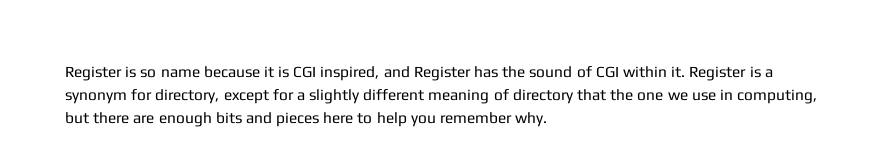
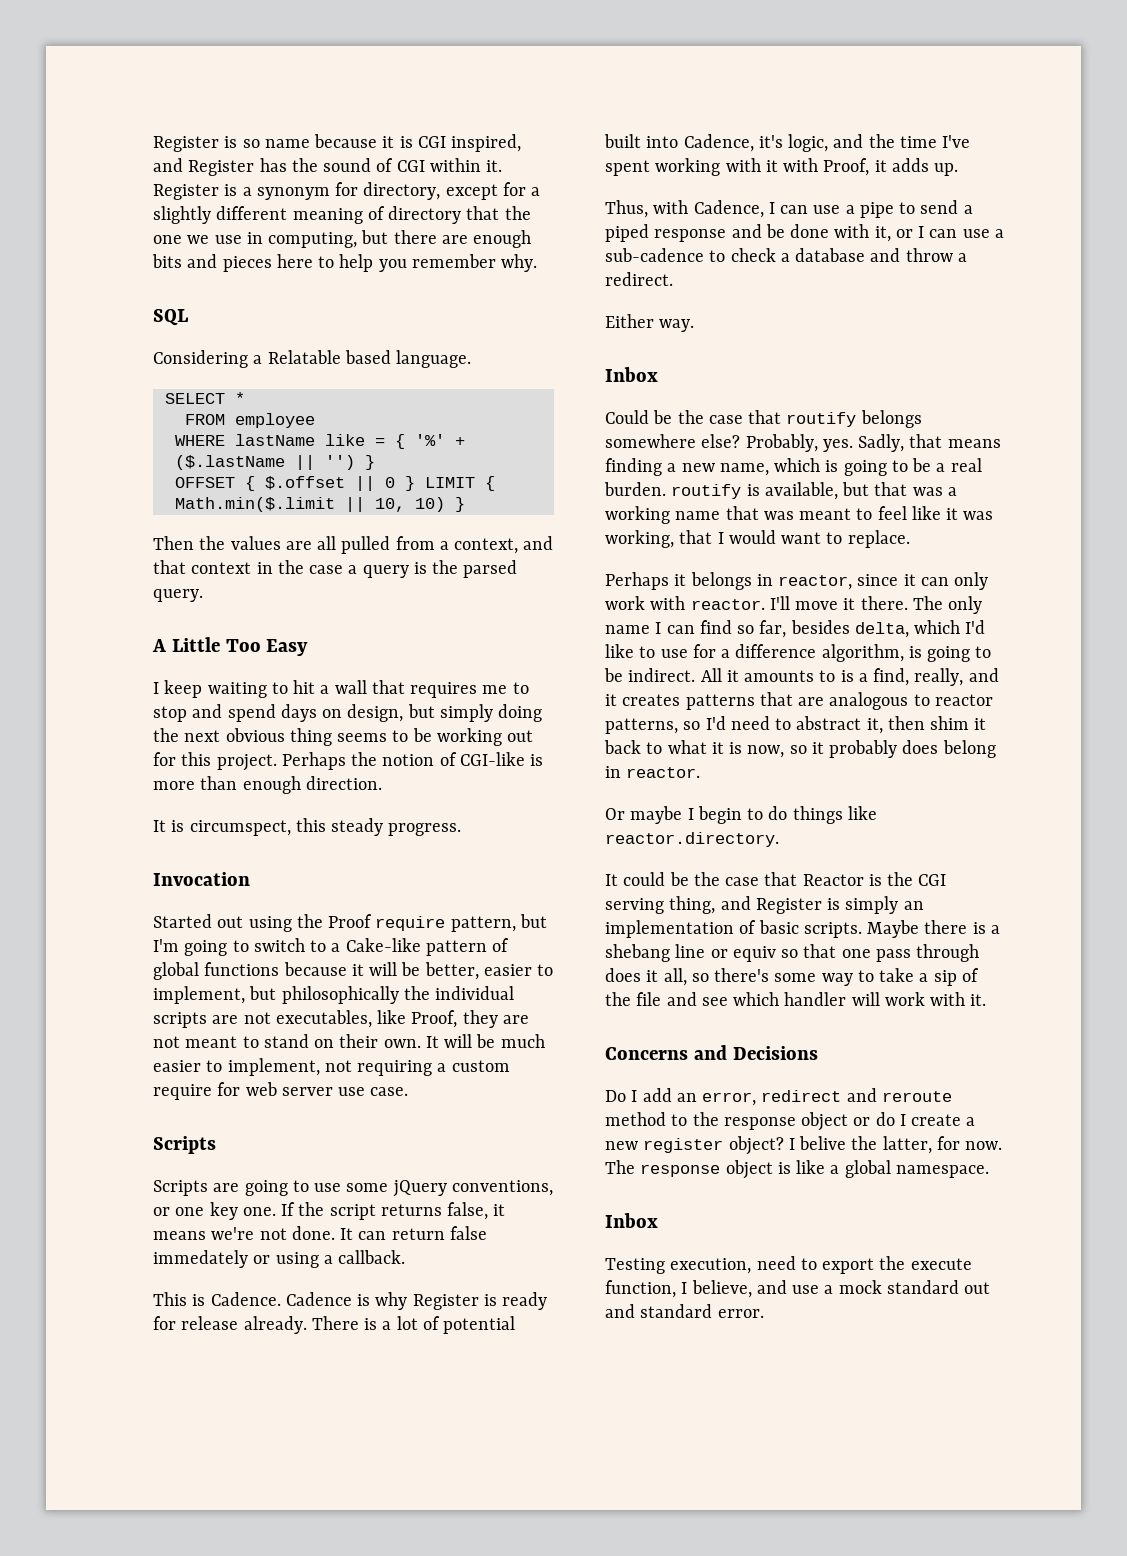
+ SQL
+ Considering a Relatable based language.
+ SELECT *
+ FROM employee
+ WHERE lastName like = { '%' + ($.lastName || '') }
+ OFFSET { $.offset || 0 } LIMIT { Math.min($.limit || 10, 10) }
+ Then the values are all pulled from a context, and that context in the case a query is the parsed query.
+ A Little Too Easy
+ I keep waiting to hit a wall that requires me to stop and spend days on design, but simply doing the next obvious thing seems to be working out for this project. Perhaps the notion of CGI-like is more than enough direction.
+ It is circumspect, this steady progress.
+ Invocation
+ Started out using the Proof require pattern, but I'm going to switch to a Cake-like pattern of global functions because it will be better, easier to implement, but philosophically the individual scripts are not executables, like Proof, they are not meant to stand on their own. It will be much easier to implement, not requiring a custom require for web server use case.
+ Scripts
+ Scripts are going to use some jQuery conventions, or one key one. If the script returns false, it means we're not done. It can return false immedately or using a callback.
+ This is Cadence. Cadence is why Register is ready for release already. There is a lot of potential built into Cadence, it's logic, and the time I've spent working with it with Proof, it adds up.
+ Thus, with Cadence, I can use a pipe to send a piped response and be done with it, or I can use a sub-cadence to check a database and throw a redirect.
+ Either way.
+ Inbox
+ Could be the case that routify belongs somewhere else? Probably, yes. Sadly, that means finding a new name, which is going to be a real burden. routify is available, but that was a working name that was meant to feel like it was working, that I would want to replace.
+ Perhaps it belongs in reactor, since it can only work with reactor. I'll move it there. The only name I can find so far, besides delta, which I'd like to use for a difference algorithm, is going to be indirect. All it amounts to is a find, really, and it creates patterns that are analogous to reactor patterns, so I'd need to abstract it, then shim it back to what it is now, so it probably does belong in reactor.
+ Or maybe I begin to do things like reactor.directory.
+ It could be the case that Reactor is the CGI serving thing, and Register is simply an implementation of basic scripts. Maybe there is a shebang line or equiv so that one pass through does it all, so there's some way to take a sip of the file and see which handler will work with it.
+ Concerns and Decisions
+ Do I add an error, redirect and reroute method to the response object or do I create a new register object? I belive the latter, for now. The response object is like a global namespace.
+ Inbox
+ Testing execution, need to export the execute function, I believe, and use a mock standard out and standard error.

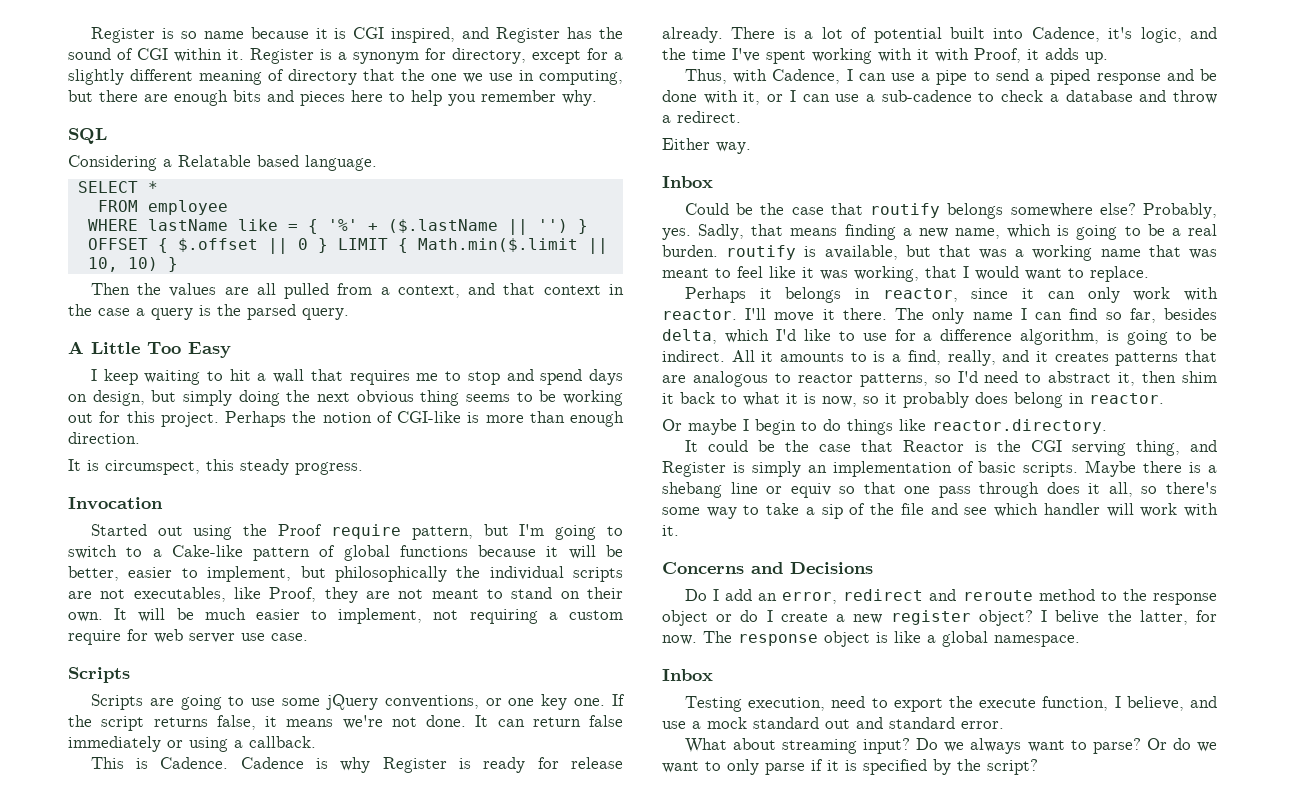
- It can return false immedately or using a callback.
+ It can return false immediately or using a callback.
+ What about streaming input? Do we always want to parse? Or do we want to only parse if it is specified by the script?

